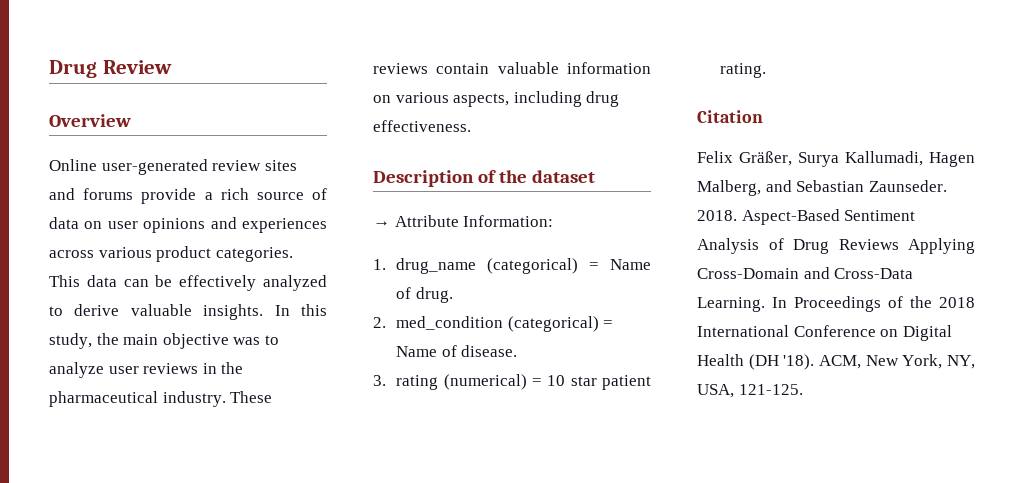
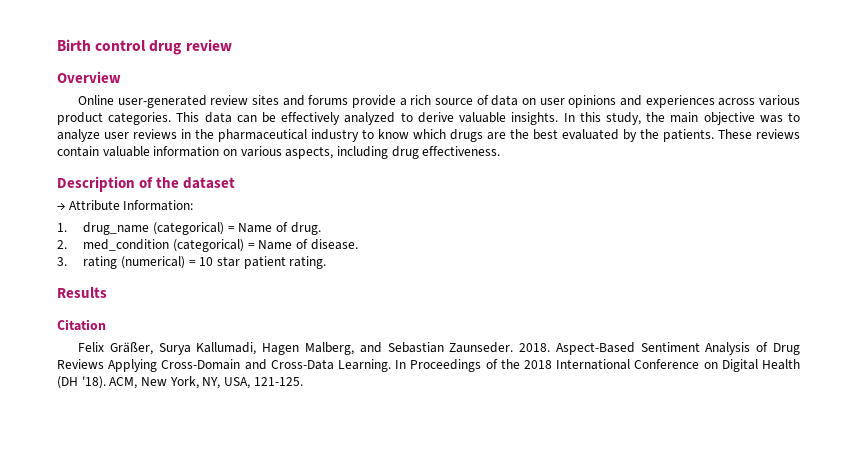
- Drug Review
+ Birth control drug review
- In this study, the main objective was to analyze user reviews in the pharmaceutical industry.
+ In this study, the main objective was to analyze user reviews in the pharmaceutical industry to know which drugs are the best evaluated by the patients.
+ Results

